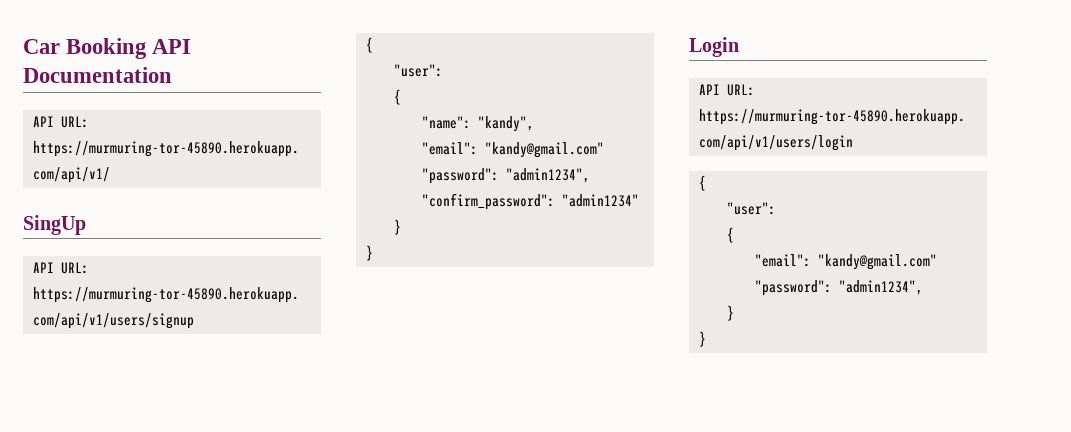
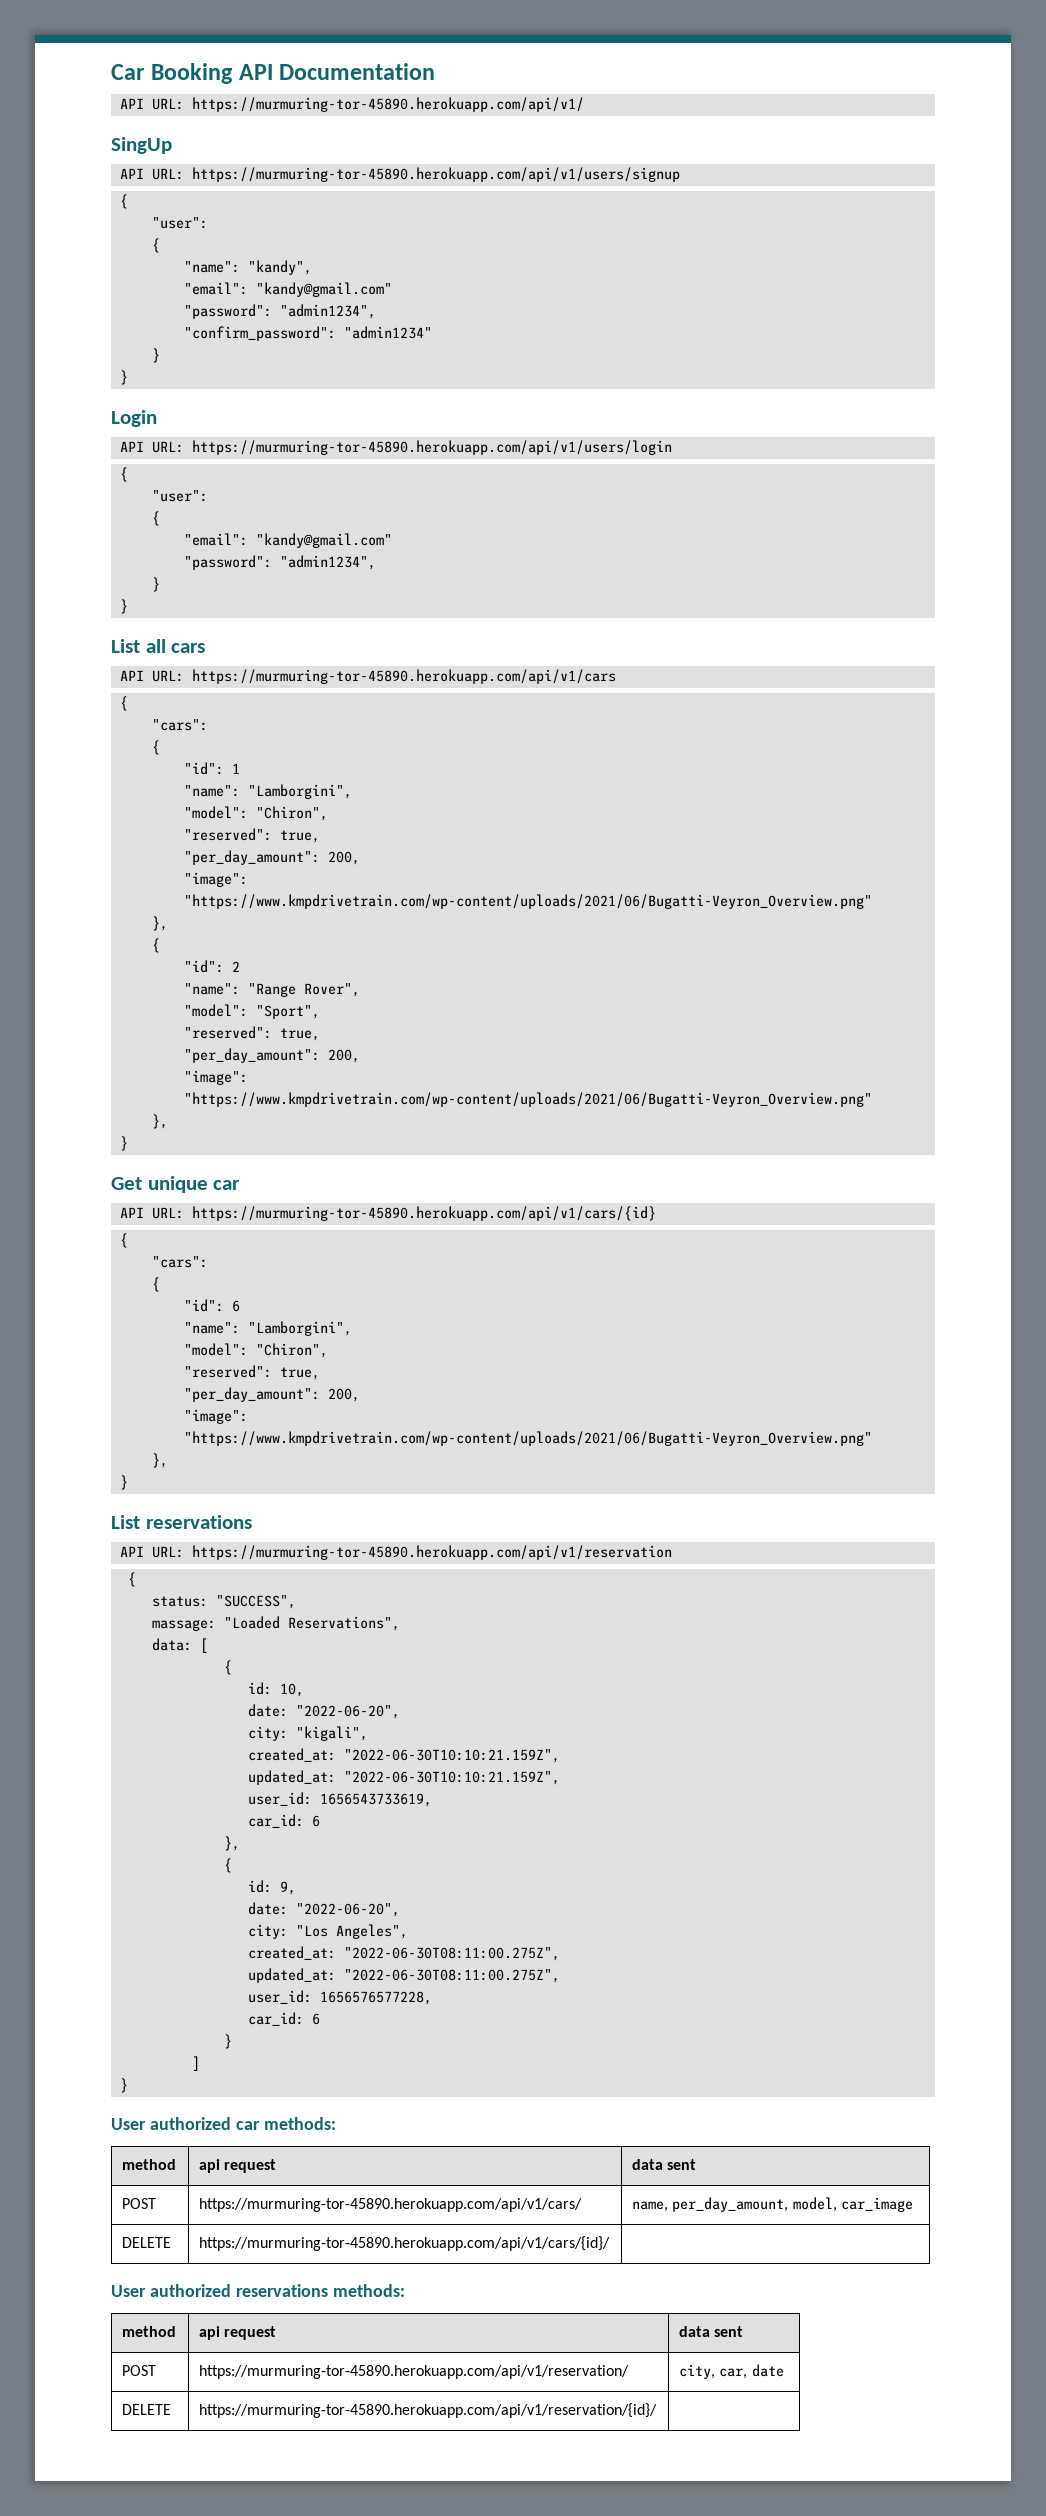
+ List all cars
+ API URL: https://murmuring-tor-45890.herokuapp.com/api/v1/cars
+ {
+ "cars":
+ {
+ "id": 1
+ "name": "Lamborgini",
+ "model": "Chiron",
+ "reserved": true,
+ "per_day_amount": 200,
+ "image": "https://www.kmpdrivetrain.com/wp-content/uploads/2021/06/Bugatti-Veyron_Overview.png"
+ },
+ {
+ "id": 2
+ "name": "Range Rover",
+ "model": "Sport",
+ "reserved": true,
+ "per_day_amount": 200,
+ "image": "https://www.kmpdrivetrain.com/wp-content/uploads/2021/06/Bugatti-Veyron_Overview.png"
+ },
+ }
+ Get unique car
+ API URL: https://murmuring-tor-45890.herokuapp.com/api/v1/cars/{id}
+ {
+ "cars":
+ {
+ "id": 6
+ "name": "Lamborgini",
+ "model": "Chiron",
+ "reserved": true,
+ "per_day_amount": 200,
+ "image": "https://www.kmpdrivetrain.com/wp-content/uploads/2021/06/Bugatti-Veyron_Overview.png"
+ },
+ }
+ List reservations
+ API URL: https://murmuring-tor-45890.herokuapp.com/api/v1/reservation
+ {
+ status: "SUCCESS",
+ massage: "Loaded Reservations",
+ data: [
+ {
+ id: 10,
+ date: "2022-06-20",
+ city: "kigali",
+ created_at: "2022-06-30T10:10:21.159Z",
+ updated_at: "2022-06-30T10:10:21.159Z",
+ user_id: 1656543733619,
+ car_id: 6
+ },
+ {
+ id: 9,
+ date: "2022-06-20",
+ city: "Los Angeles",
+ created_at: "2022-06-30T08:11:00.275Z",
+ updated_at: "2022-06-30T08:11:00.275Z",
+ user_id: 1656576577228,
+ car_id: 6
+ }
+ ]
+ }
+ User authorized car methods:
+ method | api request | data sent
+ POST | https://murmuring-tor-45890.herokuapp.com/api/v1/cars/ | name, per_day_amount, model, car_image
+ DELETE | https://murmuring-tor-45890.herokuapp.com/api/v1/cars/{id}/ |
+ User authorized reservations methods:
+ method | api request | data sent
+ POST | https://murmuring-tor-45890.herokuapp.com/api/v1/reservation/ | city, car, date
+ DELETE | https://murmuring-tor-45890.herokuapp.com/api/v1/reservation/{id}/ |

